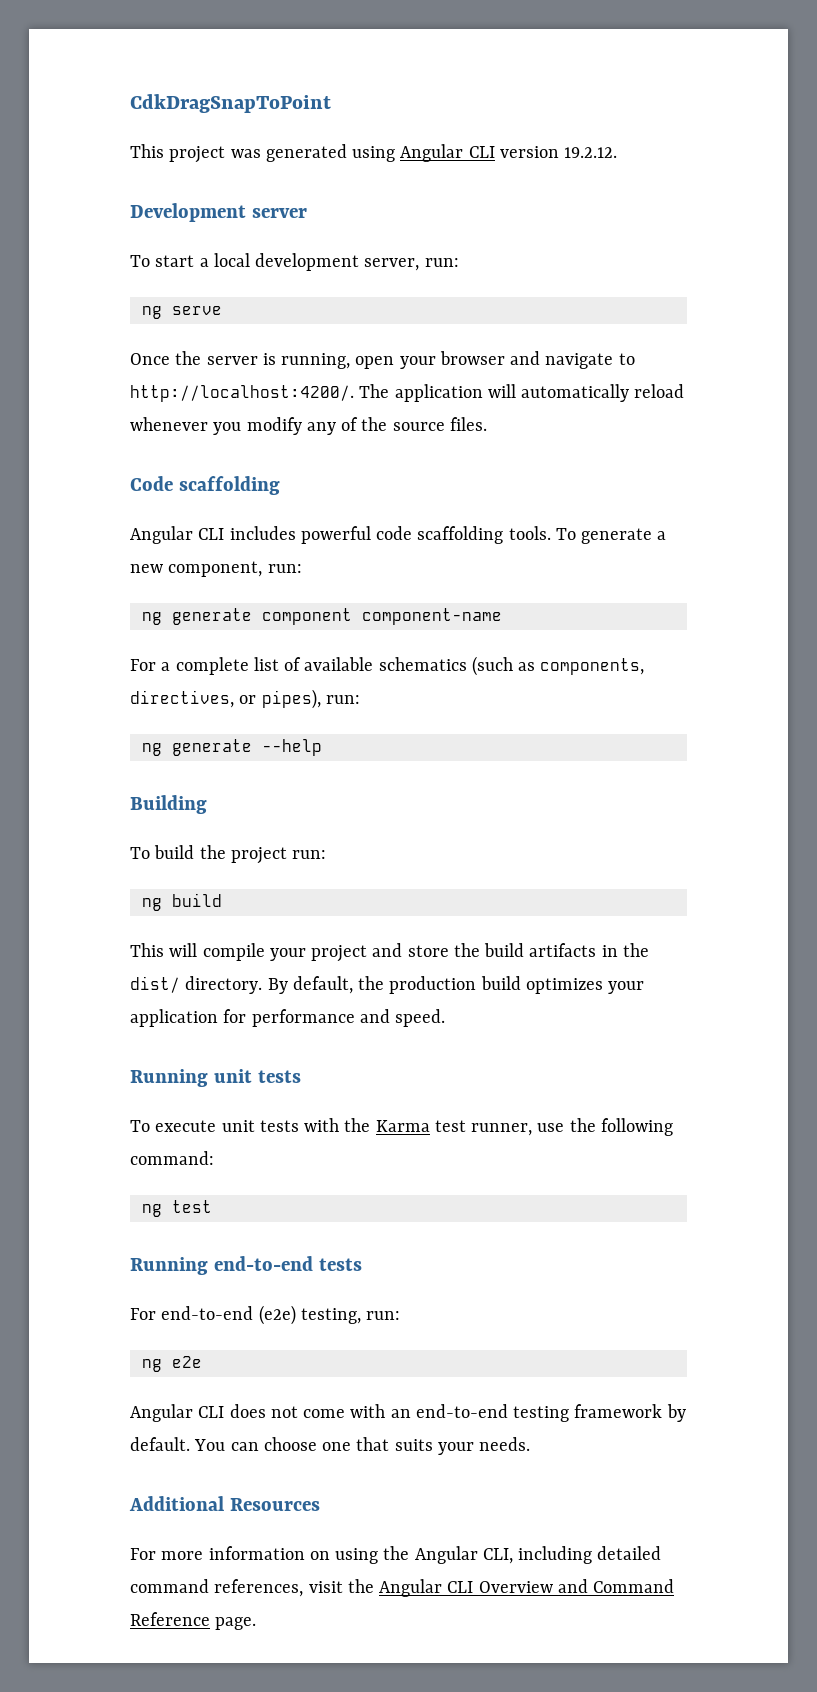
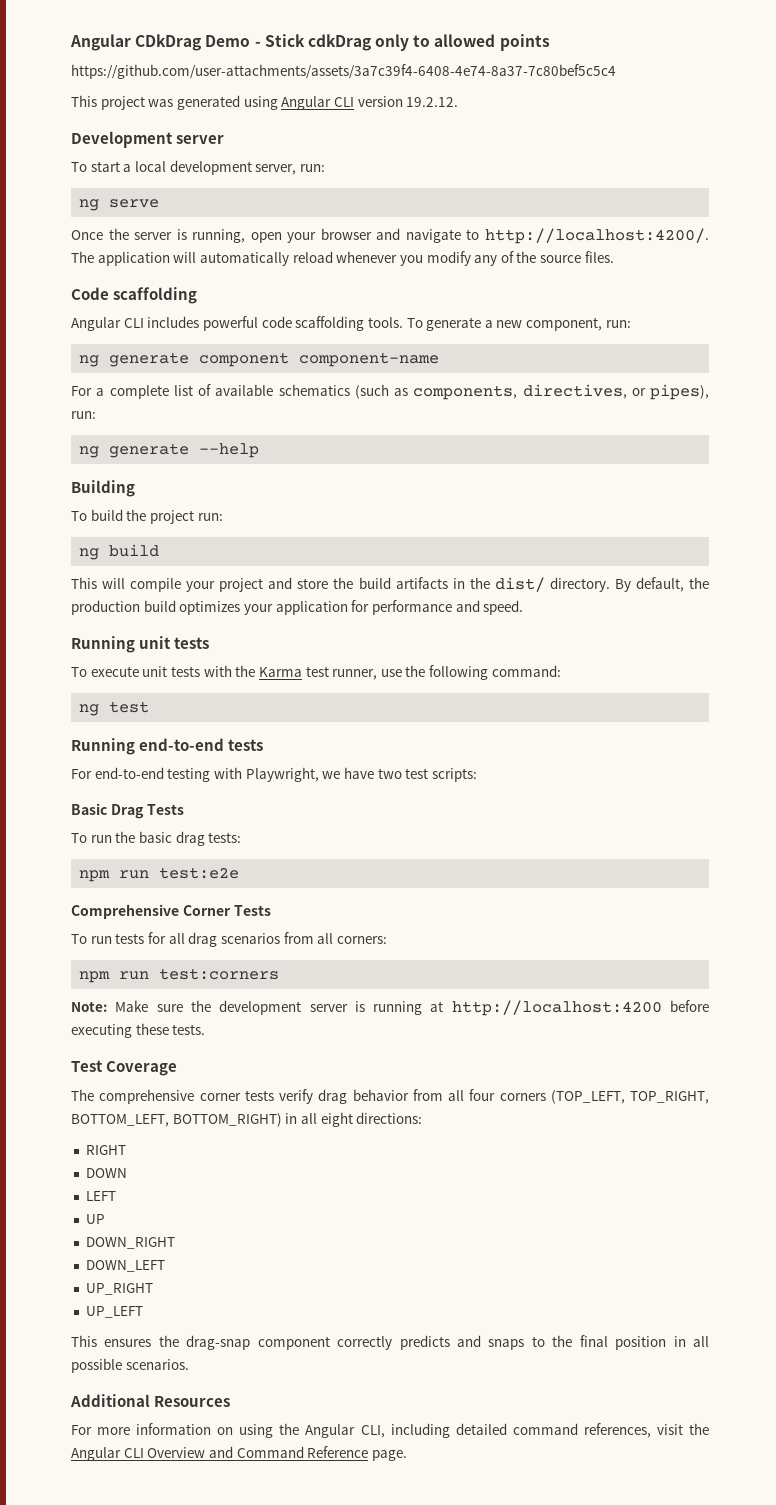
- CdkDragSnapToPoint
+ Angular CDkDrag Demo - Stick cdkDrag only to allowed points
+ https://github.com/user-attachments/assets/3a7c39f4-6408-4e74-8a37-7c80bef5c5c4
- For end-to-end (e2e) testing, run:
- ng e2e
- Angular CLI does not come with an end-to-end testing framework by default. You can choose one that suits your needs.
+ For end-to-end testing with Playwright, we have two test scripts:
+ Basic Drag Tests
+ To run the basic drag tests:
+ npm run test:e2e
+ Comprehensive Corner Tests
+ To run tests for all drag scenarios from all corners:
+ npm run test:corners
+ Note: Make sure the development server is running at http://localhost:4200 before executing these tests.
+ Test Coverage
+ The comprehensive corner tests verify drag behavior from all four corners (TOP_LEFT, TOP_RIGHT, BOTTOM_LEFT, BOTTOM_RIGHT) in all eight directions:
+ RIGHT
+ DOWN
+ LEFT
+ UP
+ DOWN_RIGHT
+ DOWN_LEFT
+ UP_RIGHT
+ UP_LEFT
+ This ensures the drag-snap component correctly predicts and snaps to the final position in all possible scenarios.

